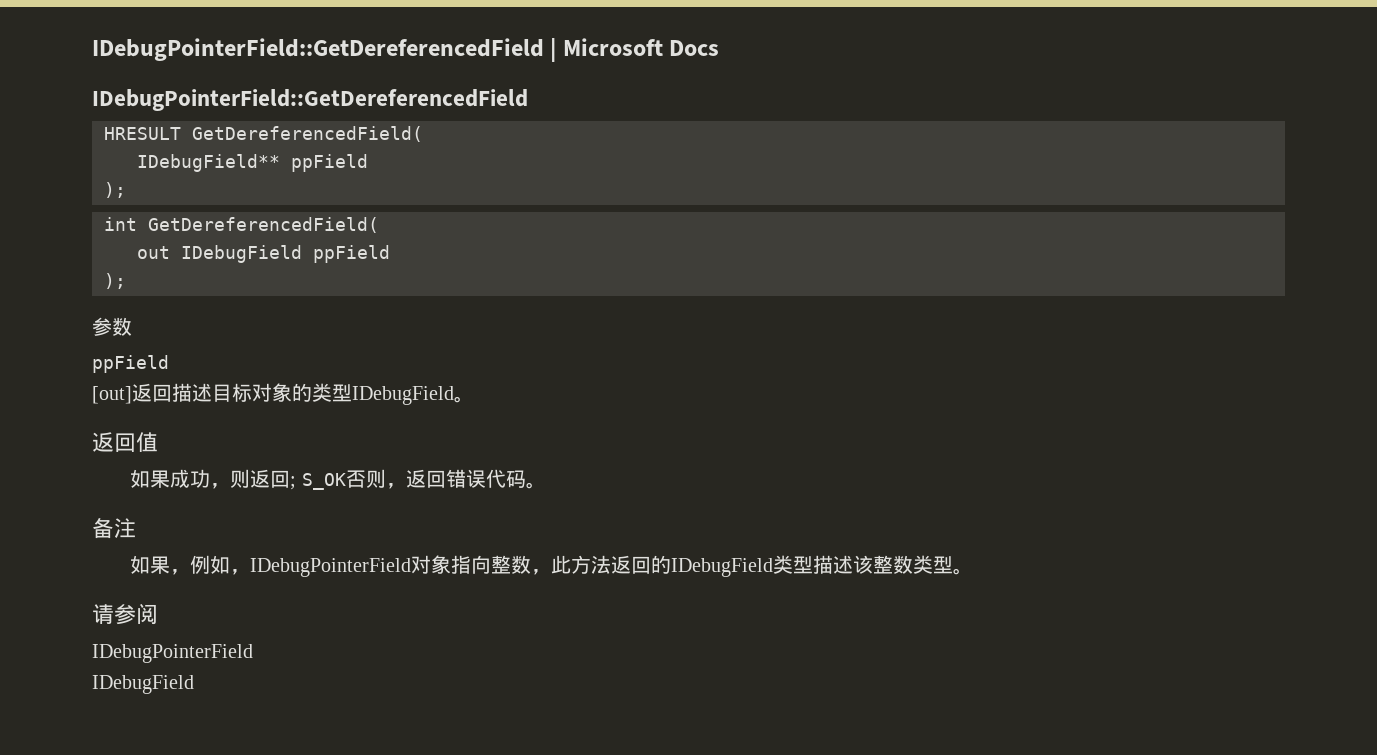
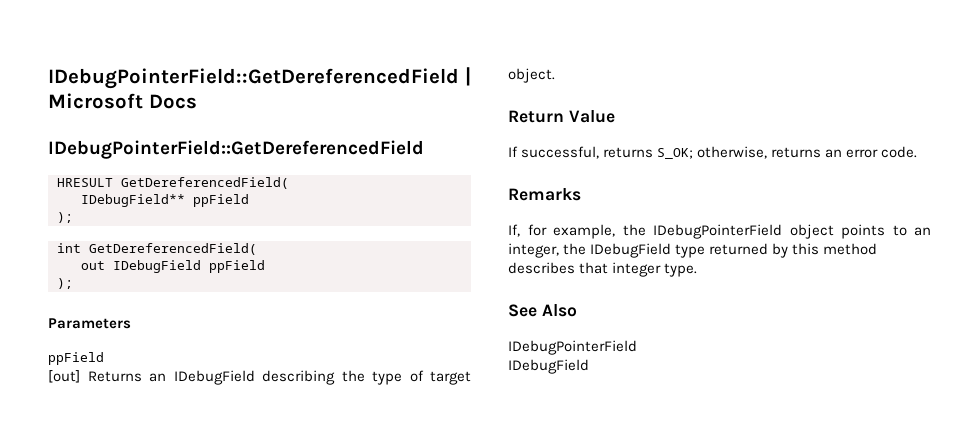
- 参数
+ Parameters
- [out]返回描述目标对象的类型IDebugField。
- 返回值
- 如果成功，则返回; S_OK否则，返回错误代码。
- 备注
- 如果，例如，IDebugPointerField对象指向整数，此方法返回的IDebugField类型描述该整数类型。
- 请参阅
+ [out] Returns an IDebugField describing the type of target object.
+ Return Value
+ If successful, returns S_OK; otherwise, returns an error code.
+ Remarks
+ If, for example, the IDebugPointerField object points to an integer, the IDebugField type returned by this method describes that integer type.
+ See Also

